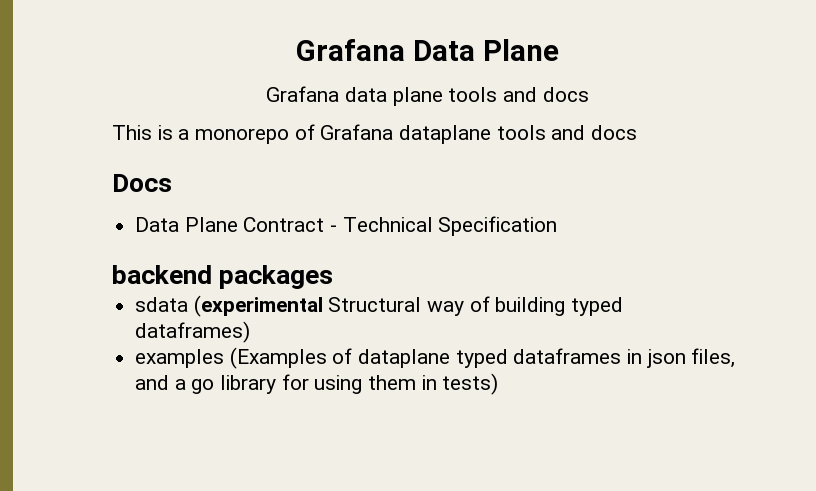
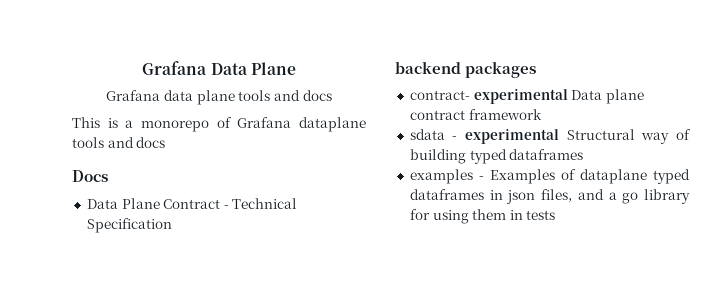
+ contract- experimental Data plane contract framework
- sdata (experimental Structural way of building typed dataframes)
+ sdata - experimental Structural way of building typed dataframes
- examples (Examples of dataplane typed dataframes in json files, and a go library for using them in tests)
+ examples - Examples of dataplane typed dataframes in json files, and a go library for using them in tests

